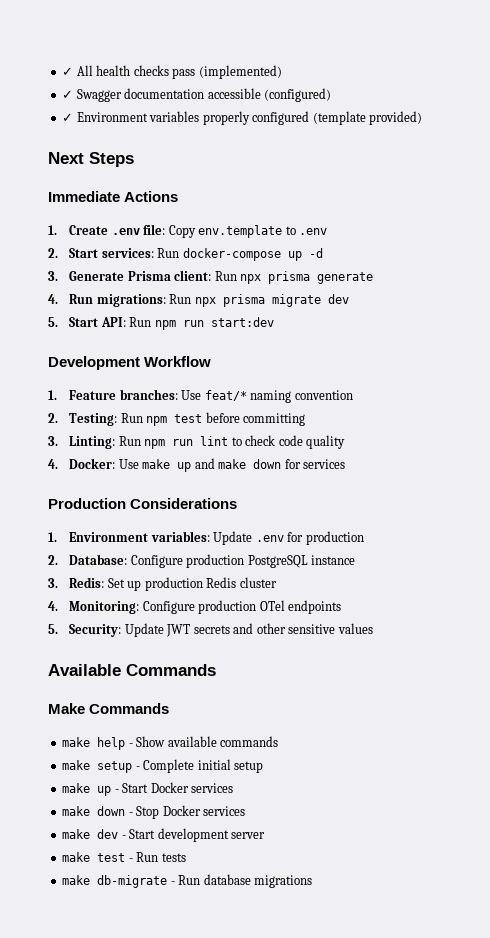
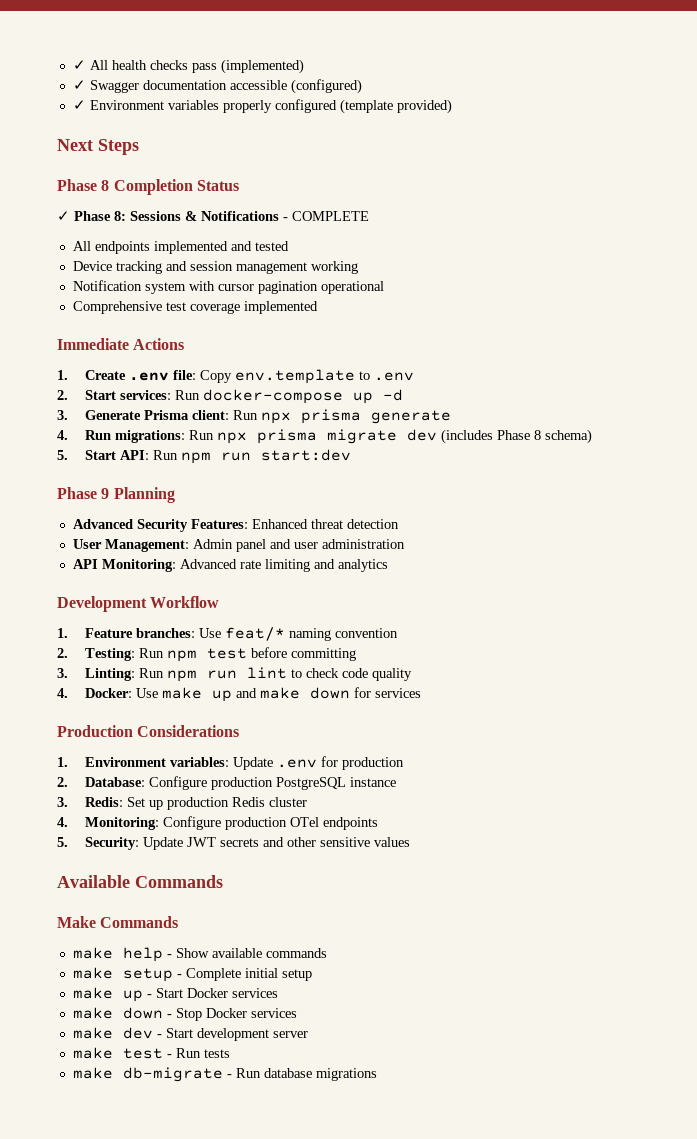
+ Phase 8 Completion Status
+ ✓ Phase 8: Sessions & Notifications - COMPLETE
+ All endpoints implemented and tested
+ Device tracking and session management working
+ Notification system with cursor pagination operational
+ Comprehensive test coverage implemented
- 4. Run migrations: Run npx prisma migrate dev
+ 4. Run migrations: Run npx prisma migrate dev (includes Phase 8 schema)
+ Phase 9 Planning
+ Advanced Security Features: Enhanced threat detection
+ User Management: Admin panel and user administration
+ API Monitoring: Advanced rate limiting and analytics

